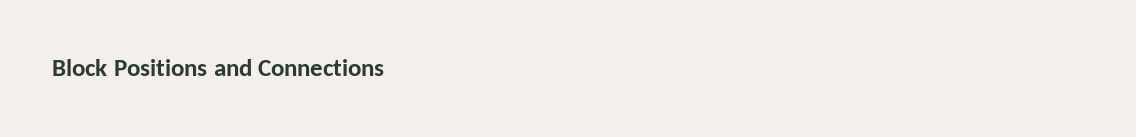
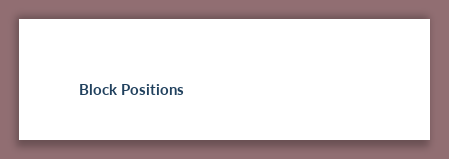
- Block Positions and Connections
+ Block Positions

